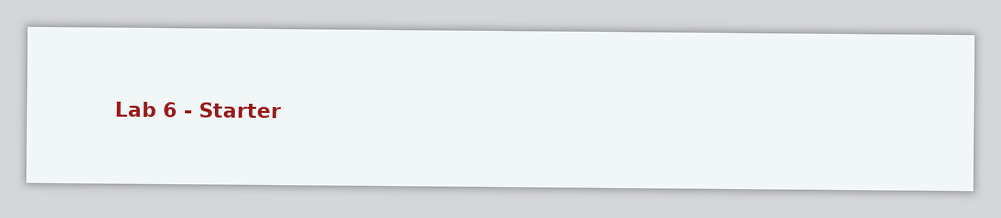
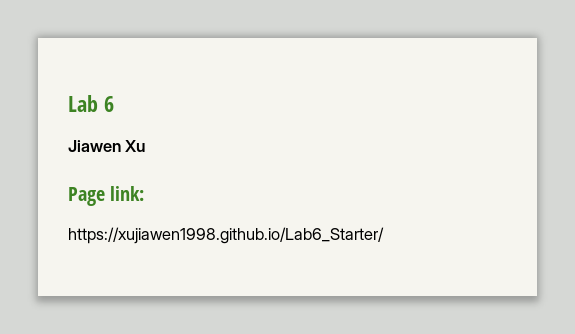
- Lab 6 - Starter
+ Lab 6
+ Jiawen Xu
+ Page link:
+ https://xujiawen1998.github.io/Lab6_Starter/

